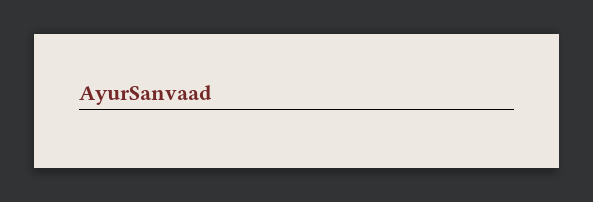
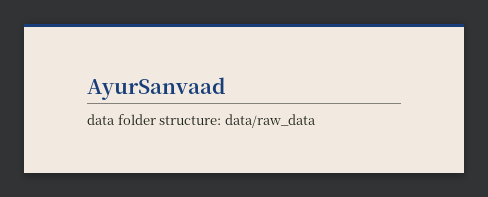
+ data folder structure: data/raw_data

